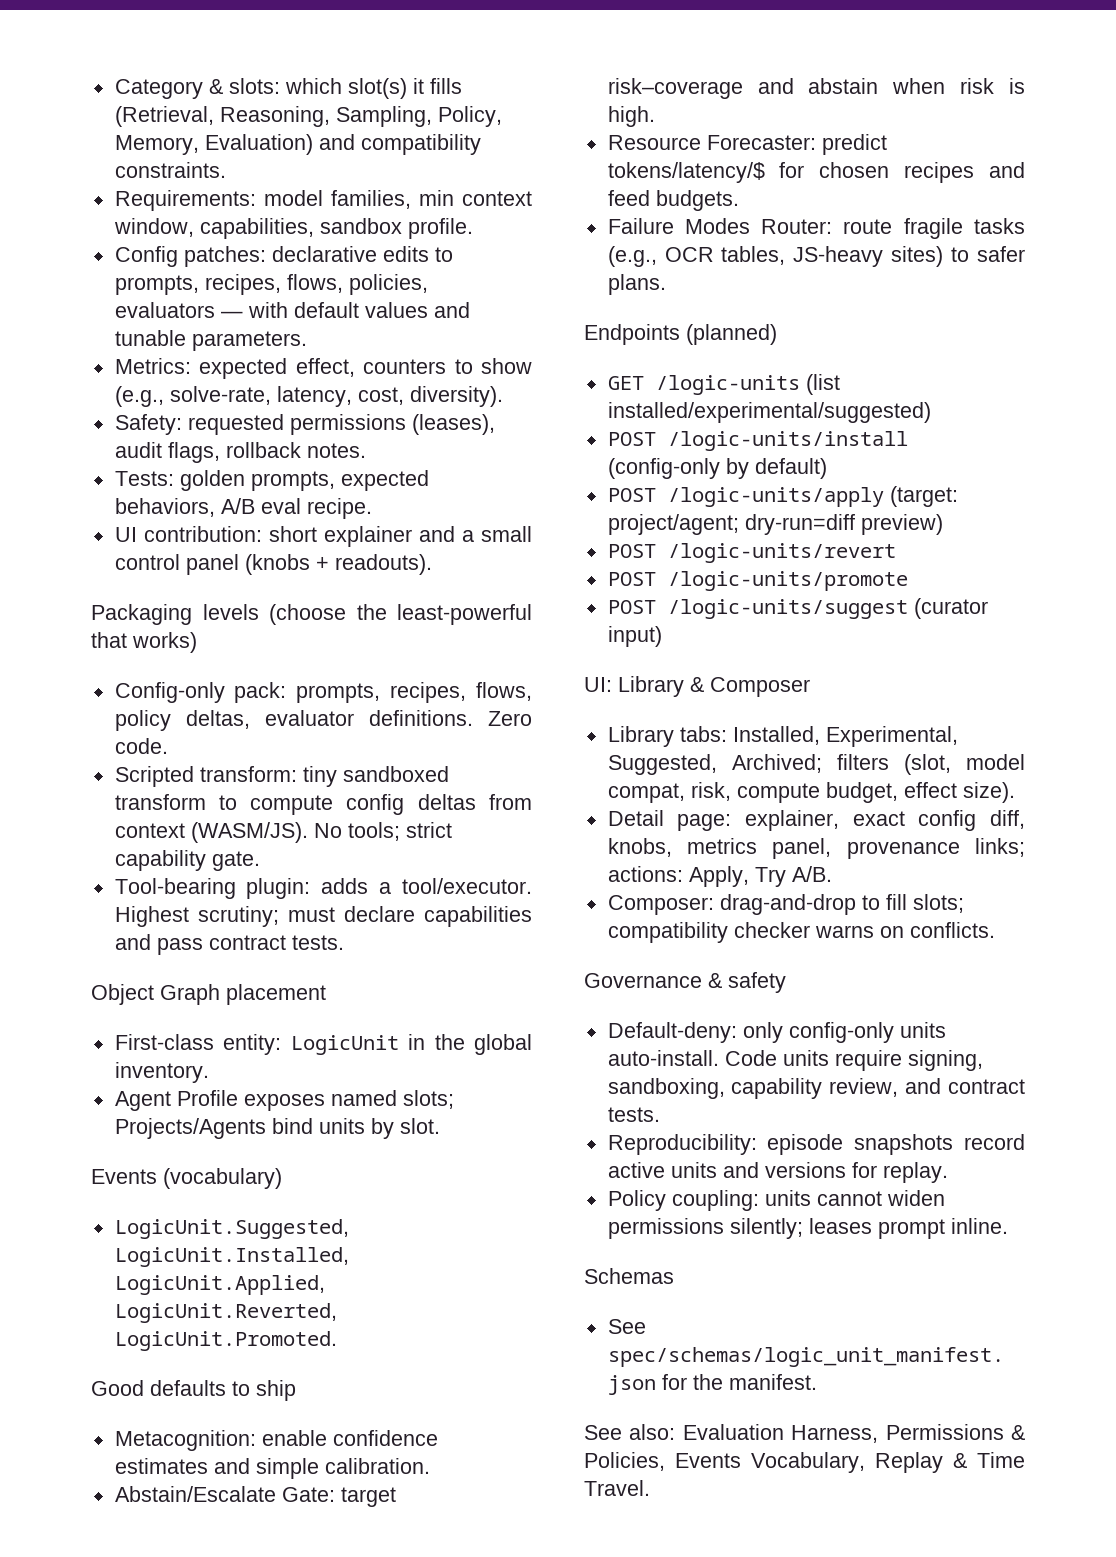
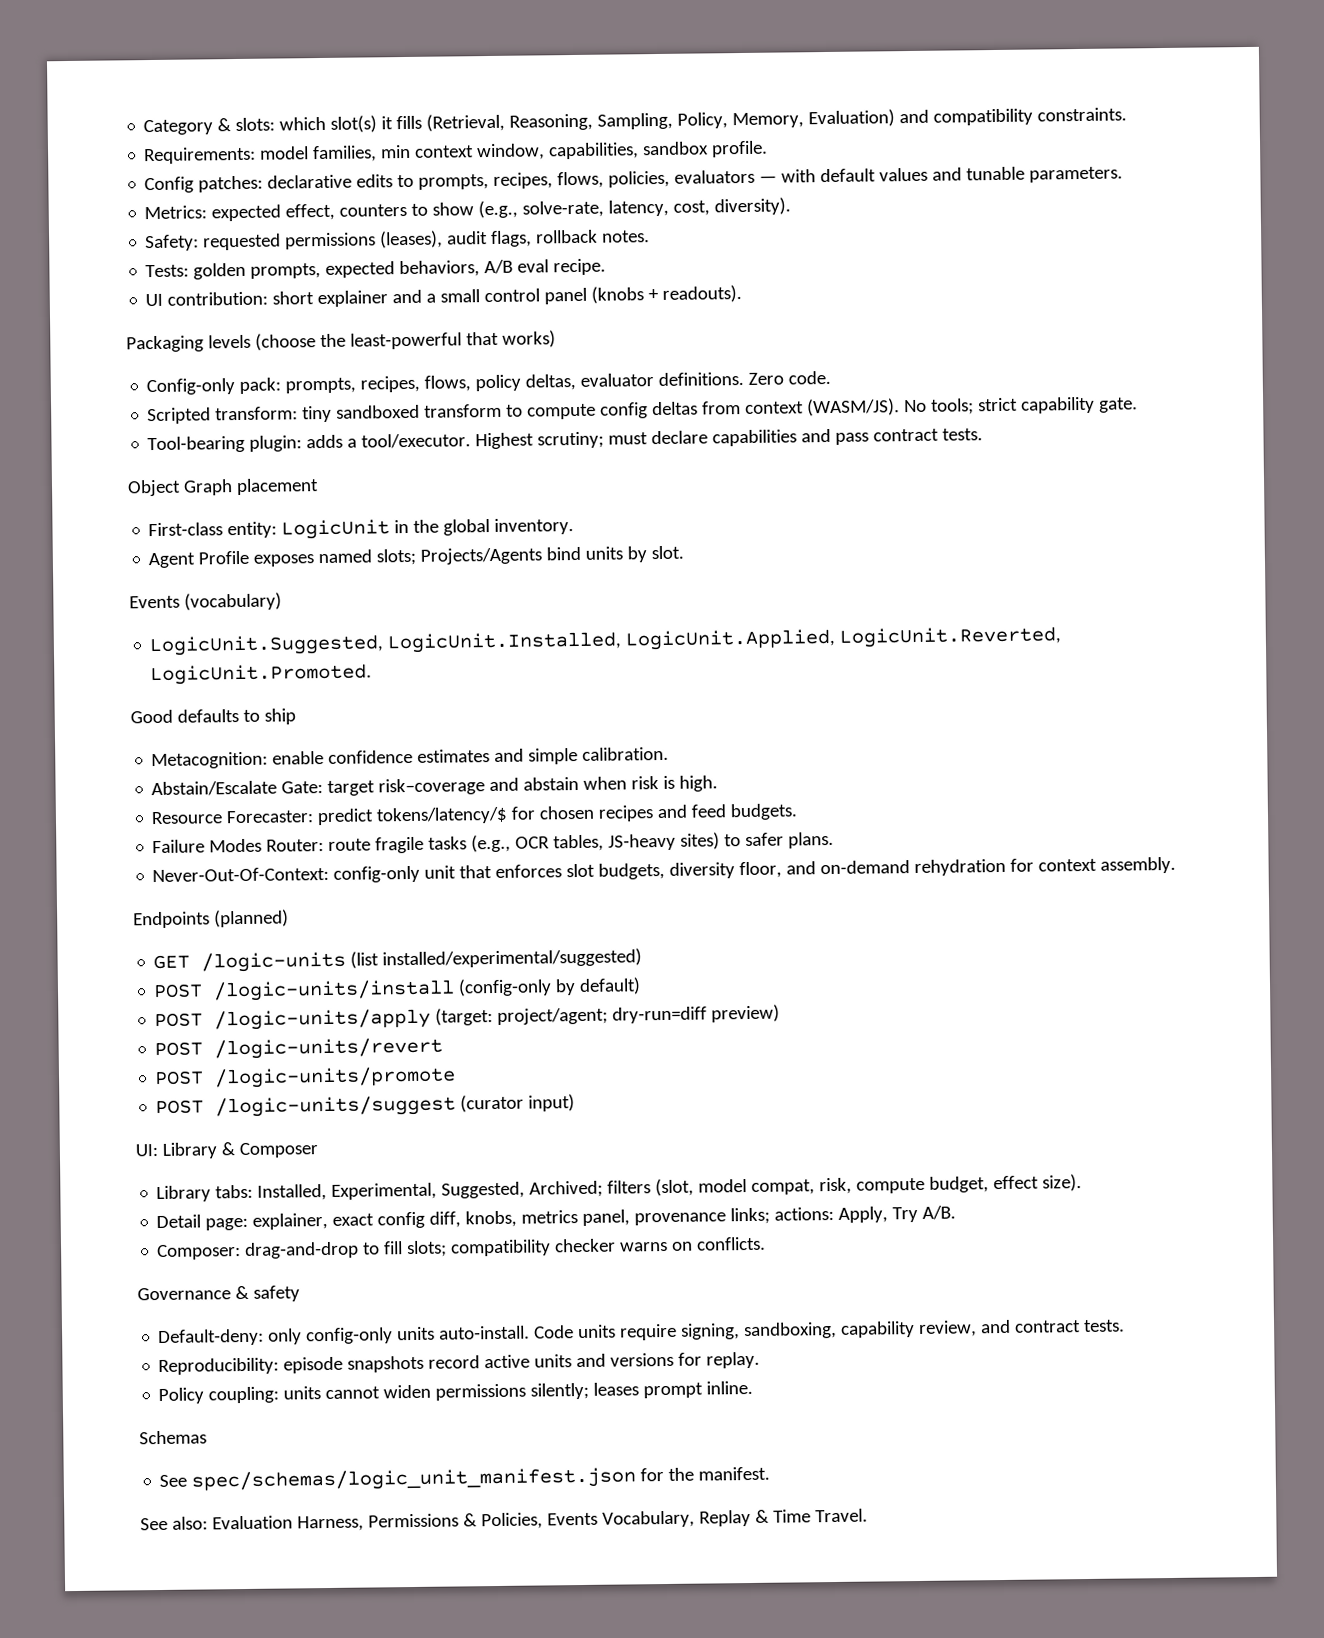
+ Never‑Out‑Of‑Context: config‑only unit that enforces slot budgets, diversity floor, and on‑demand rehydration for context assembly.

